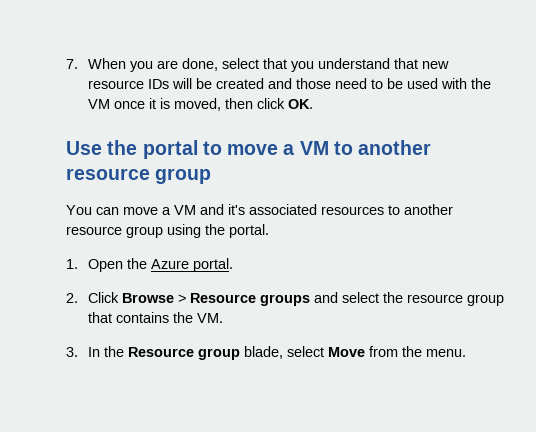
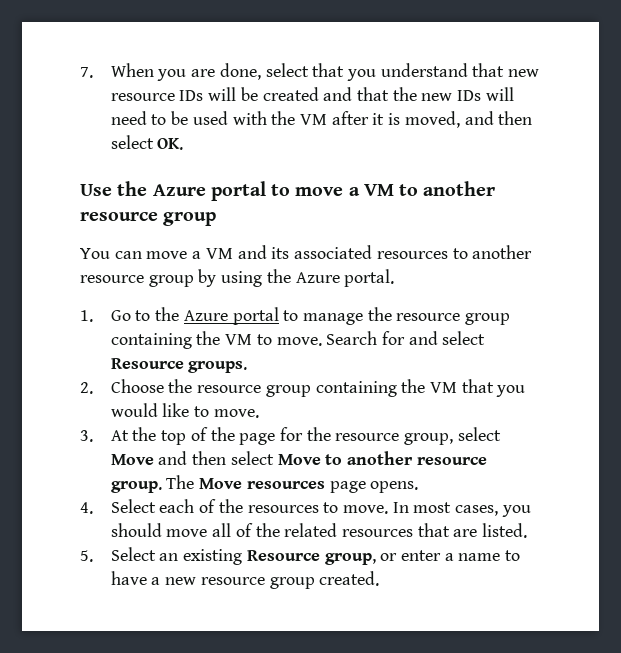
- 7. When you are done, select that you understand that new resource IDs will be created and those need to be used with the VM once it is moved, then click OK.
+ 7. When you are done, select that you understand that new resource IDs will be created and that the new IDs will need to be used with the VM after it is moved, and then select OK.
- Use the portal to move a VM to another resource group
+ Use the Azure portal to move a VM to another resource group
- You can move a VM and it's associated resources to another resource group using the portal.
- 1. Open the Azure portal.
- 2. Click Browse > Resource groups and select the resource group that contains the VM.
- 3. In the Resource group blade, select Move from the menu.
+ You can move a VM and its associated resources to another resource group by using the Azure portal.
+ 1. Go to the Azure portal to manage the resource group containing the VM to move. Search for and select Resource groups.
+ 2. Choose the resource group containing the VM that you would like to move.
+ 3. At the top of the page for the resource group, select Move and then select Move to another resource group. The Move resources page opens.
+ 4. Select each of the resources to move. In most cases, you should move all of the related resources that are listed.
+ 5. Select an existing Resource group, or enter a name to have a new resource group created.

